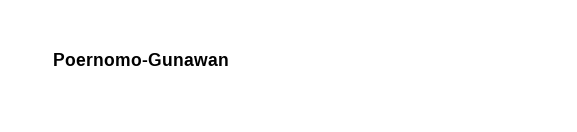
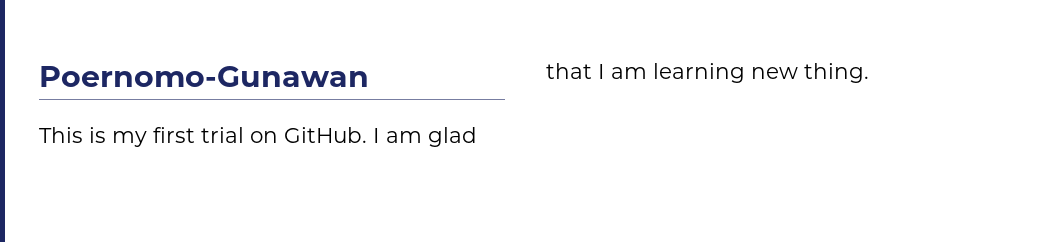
+ This is my first trial on GitHub. I am glad that I am learning new thing.

